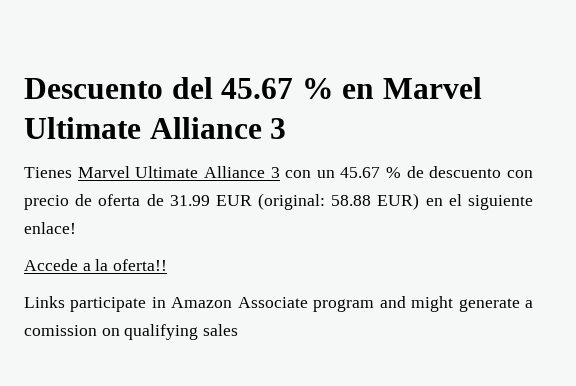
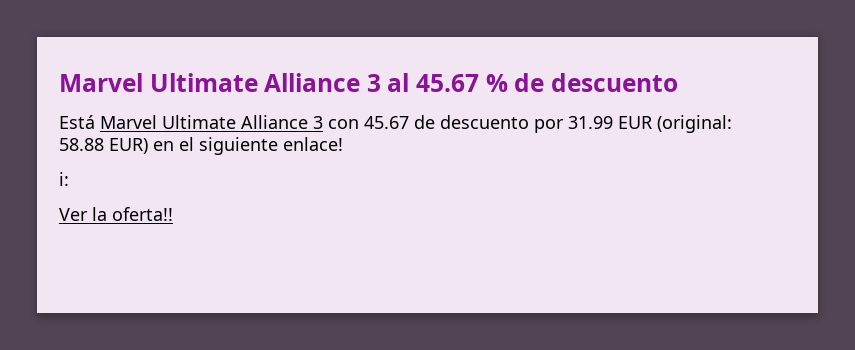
- Descuento del 45.67 % en Marvel Ultimate Alliance 3
- Tienes Marvel Ultimate Alliance 3 con un 45.67 % de descuento con precio de oferta de 31.99 EUR (original: 58.88 EUR) en el siguiente enlace!
+ Marvel Ultimate Alliance 3 al 45.67 % de descuento
+ Está Marvel Ultimate Alliance 3 con 45.67 de descuento por 31.99 EUR (original: 58.88 EUR) en el siguiente enlace!
- Accede a la oferta!!
+ ℹ:
+ Ver la oferta!!
- Links participate in Amazon Associate program and might generate a comission on qualifying sales

